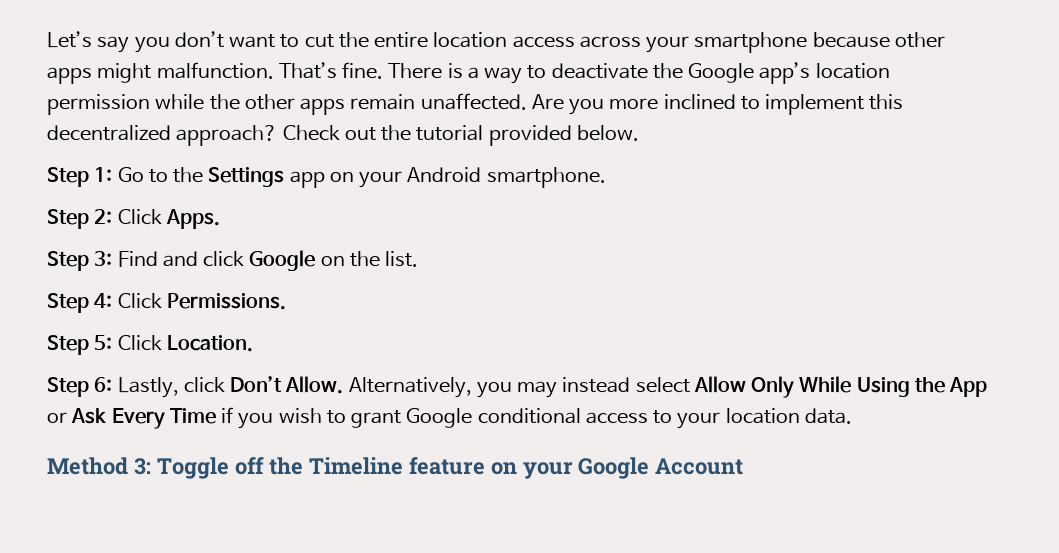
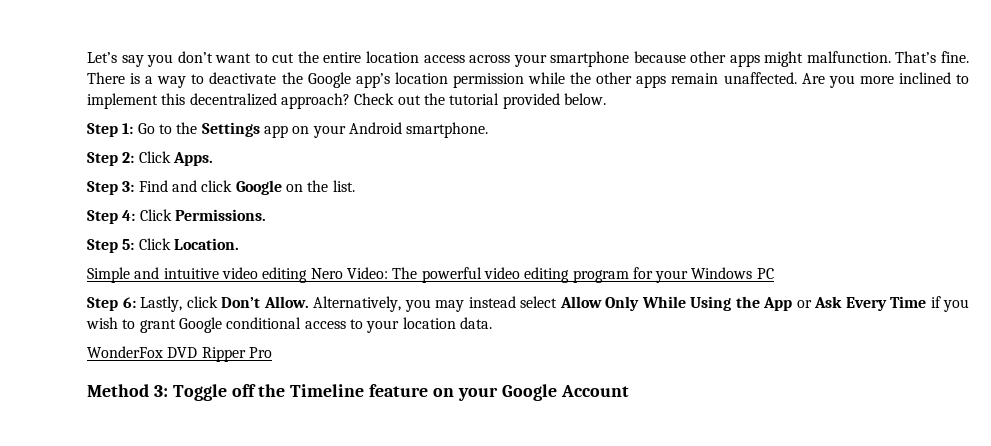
+ Simple and intuitive video editing Nero Video: The powerful video editing program for your Windows PC
+ WonderFox DVD Ripper Pro

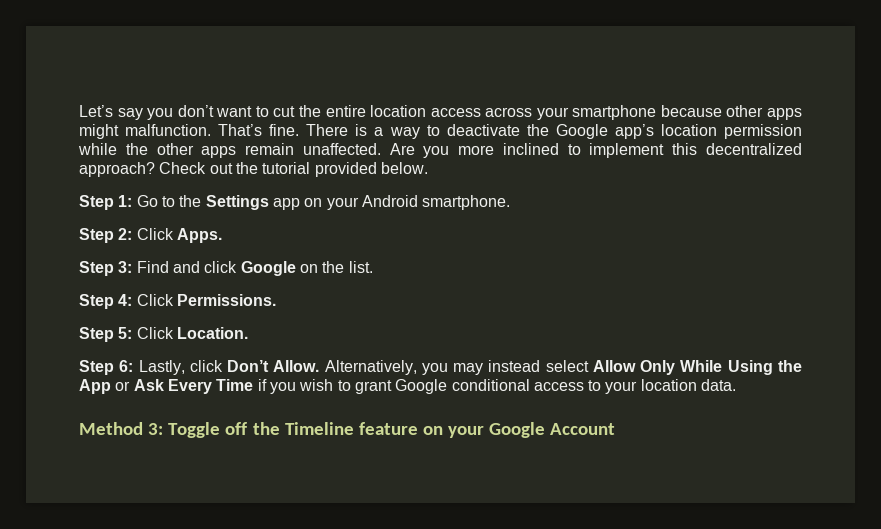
- Simple and intuitive video editing Nero Video: The powerful video editing program for your Windows PC
- WonderFox DVD Ripper Pro

